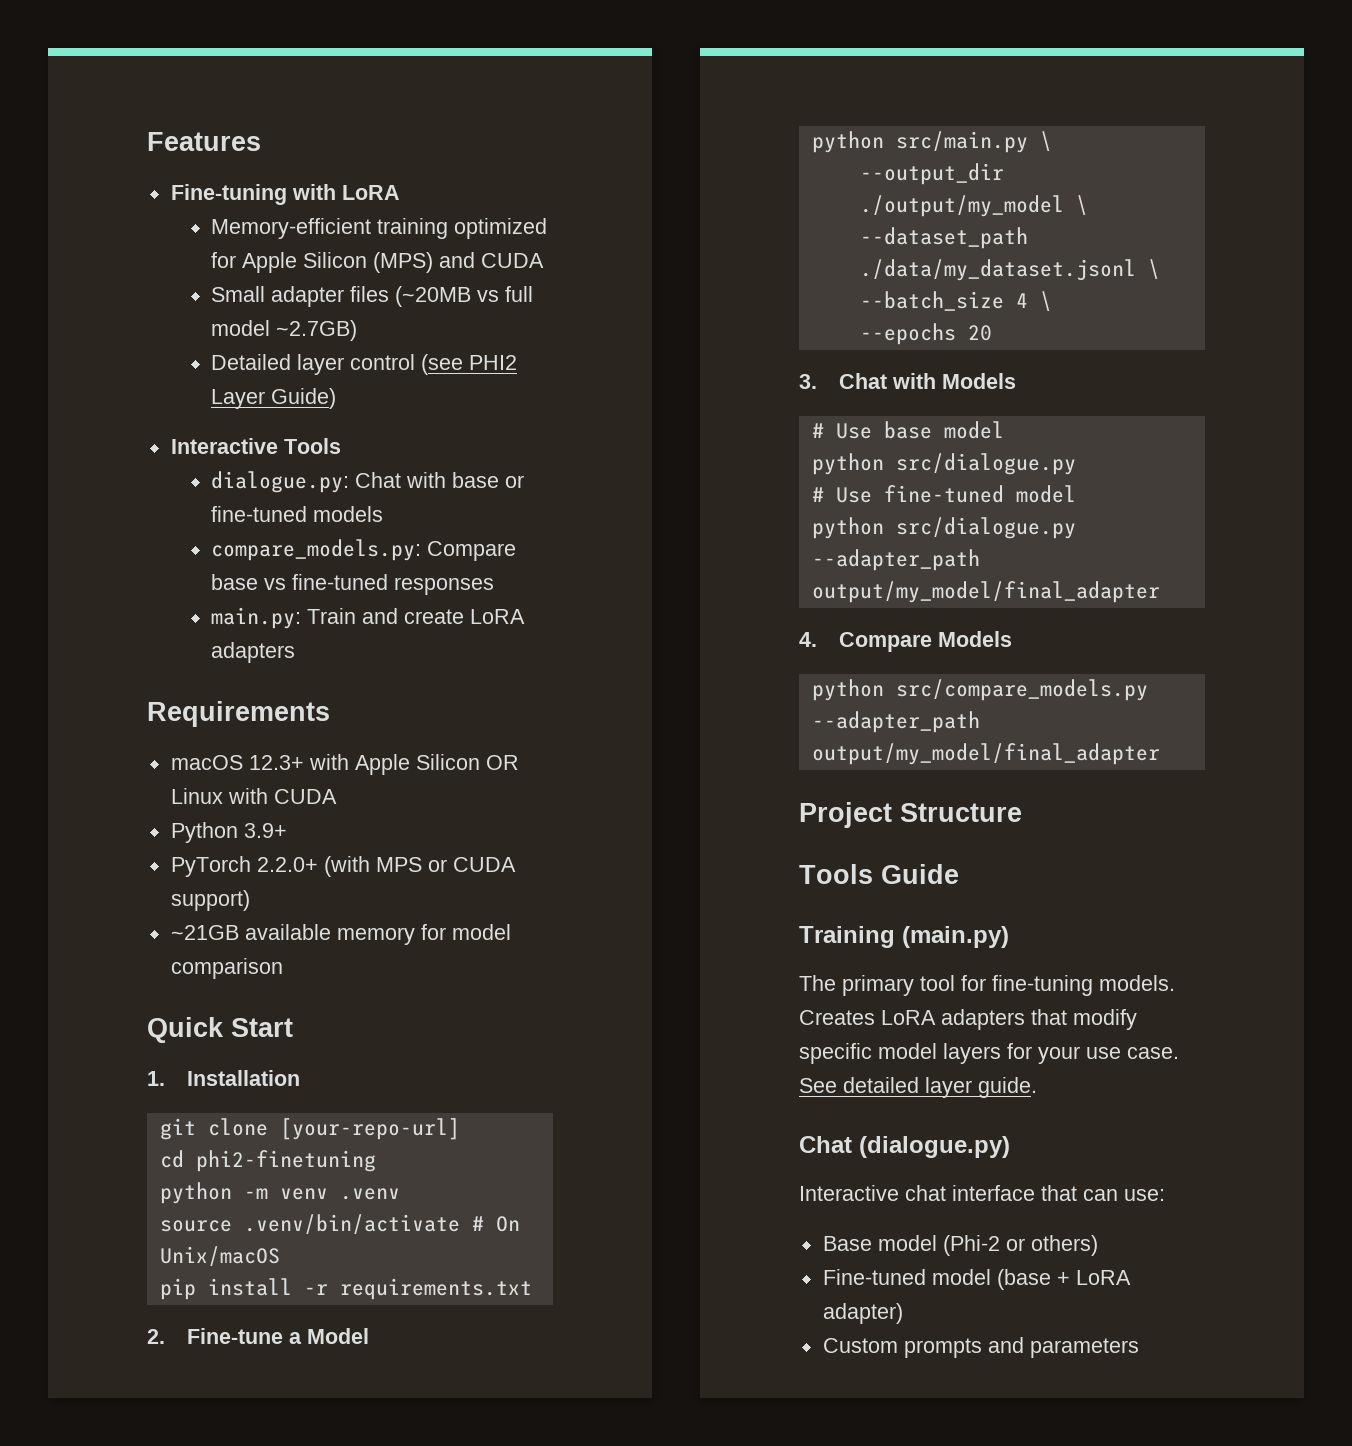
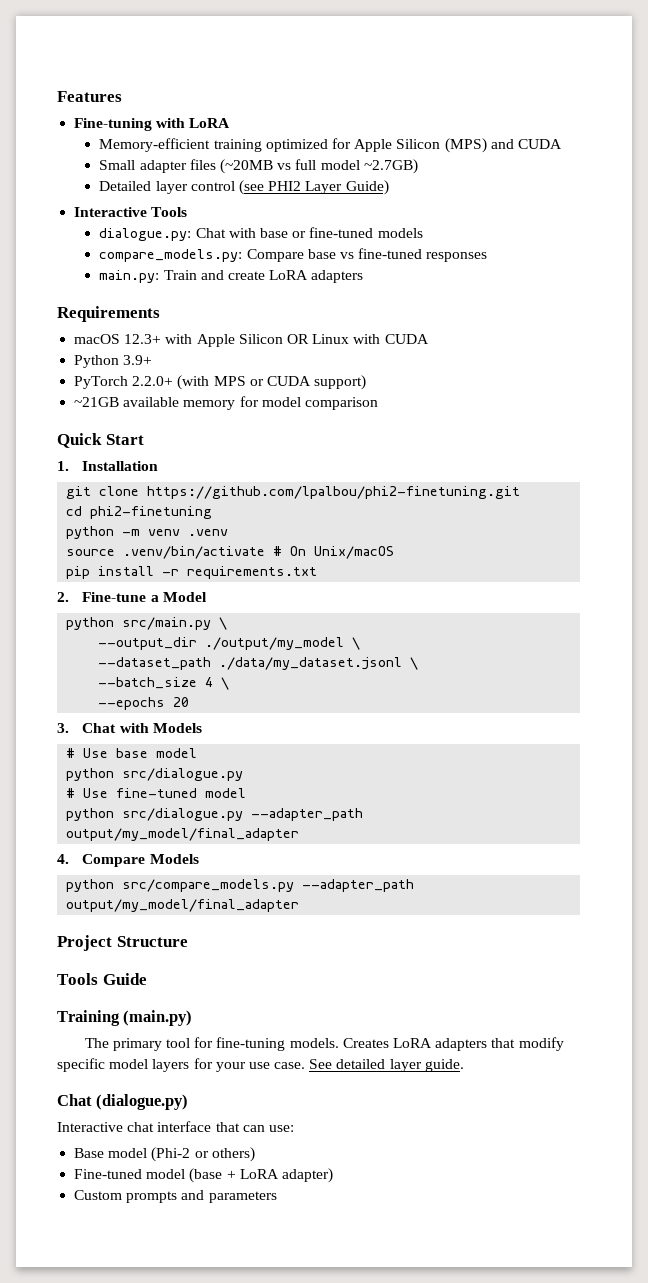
- git clone [your-repo-url]
+ git clone https://github.com/lpalbou/phi2-finetuning.git

